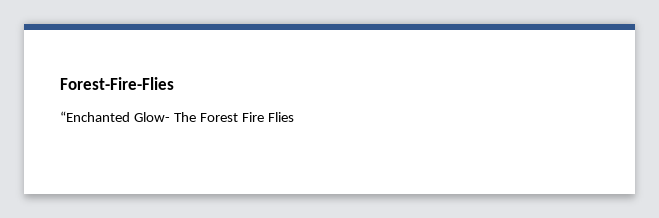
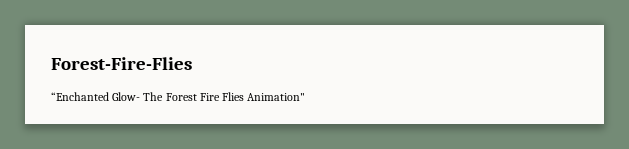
- “Enchanted Glow- The Forest Fire Flies
+ “Enchanted Glow- The Forest Fire Flies Animation"

